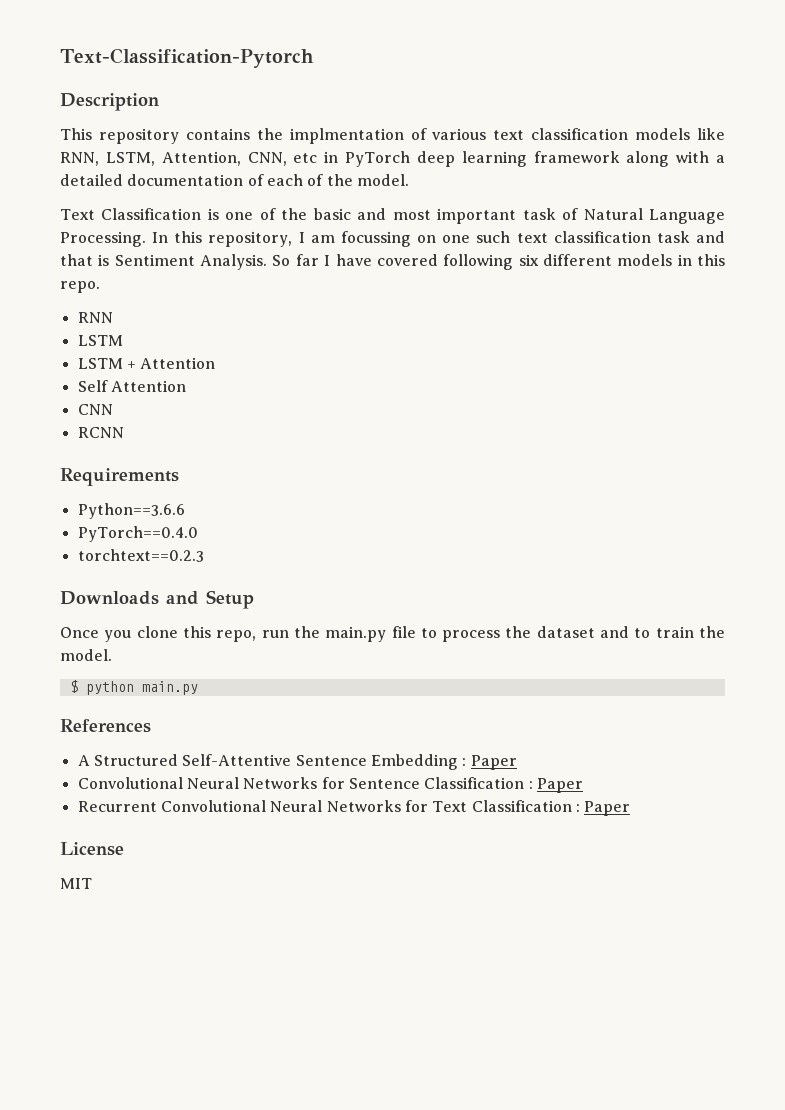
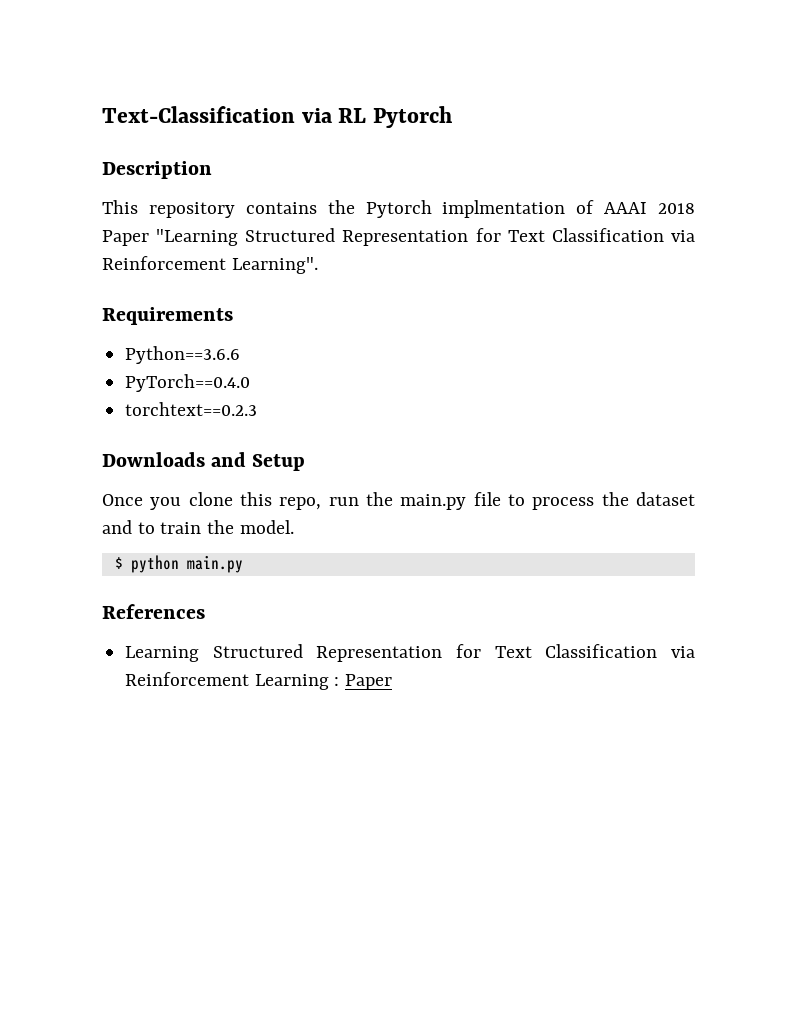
- Text-Classification-Pytorch
+ Text-Classification via RL Pytorch
- This repository contains the implmentation of various text classification models like RNN, LSTM, Attention, CNN, etc in PyTorch deep learning framework along with a detailed documentation of each of the model.
- Text Classification is one of the basic and most important task of Natural Language Processing. In this repository, I am focussing on one such text classification task and that is Sentiment Analysis. So far I have covered following six different models in this repo.
- RNN
- LSTM
- LSTM + Attention
- Self Attention
- CNN
- RCNN
+ This repository contains the Pytorch implmentation of AAAI 2018 Paper "Learning Structured Representation for Text Classification via Reinforcement Learning".
- A Structured Self-Attentive Sentence Embedding : Paper
- Convolutional Neural Networks for Sentence Classification : Paper
- Recurrent Convolutional Neural Networks for Text Classification : Paper
- License
- MIT
+ Learning Structured Representation for Text Classification via Reinforcement Learning : Paper

